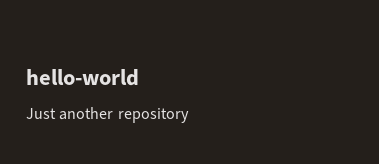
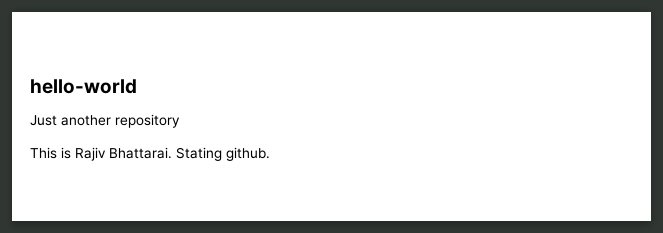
+ This is Rajiv Bhattarai. Stating github.

